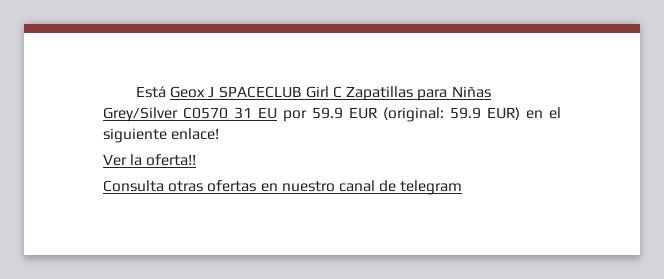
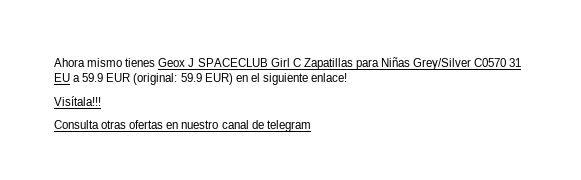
- Está Geox J SPACECLUB Girl C Zapatillas para Niñas Grey/Silver C0570 31 EU por 59.9 EUR (original: 59.9 EUR) en el siguiente enlace!
+ Ahora mismo tienes Geox J SPACECLUB Girl C Zapatillas para Niñas Grey/Silver C0570 31 EU a 59.9 EUR (original: 59.9 EUR) en el siguiente enlace!
- Ver la oferta!!
+ Visítala!!!

